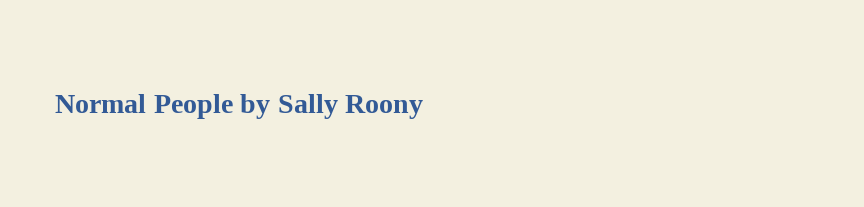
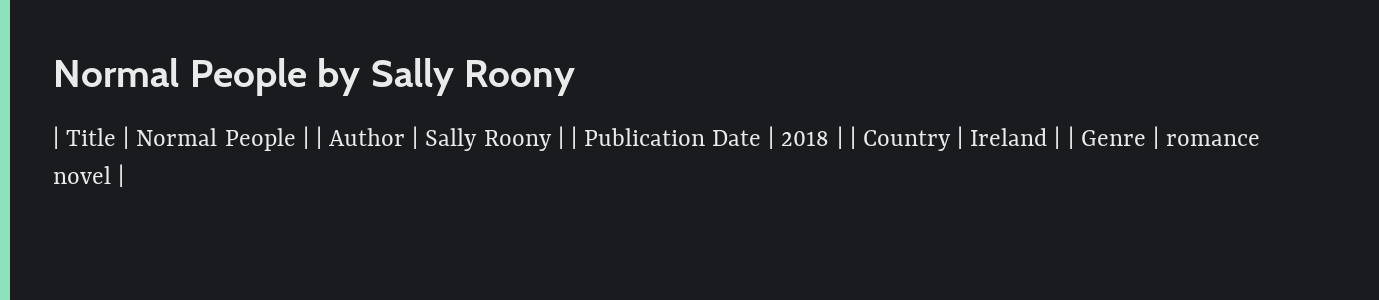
+ | Title | Normal People | | Author | Sally Roony | | Publication Date | 2018 | | Country | Ireland | | Genre | romance novel |

